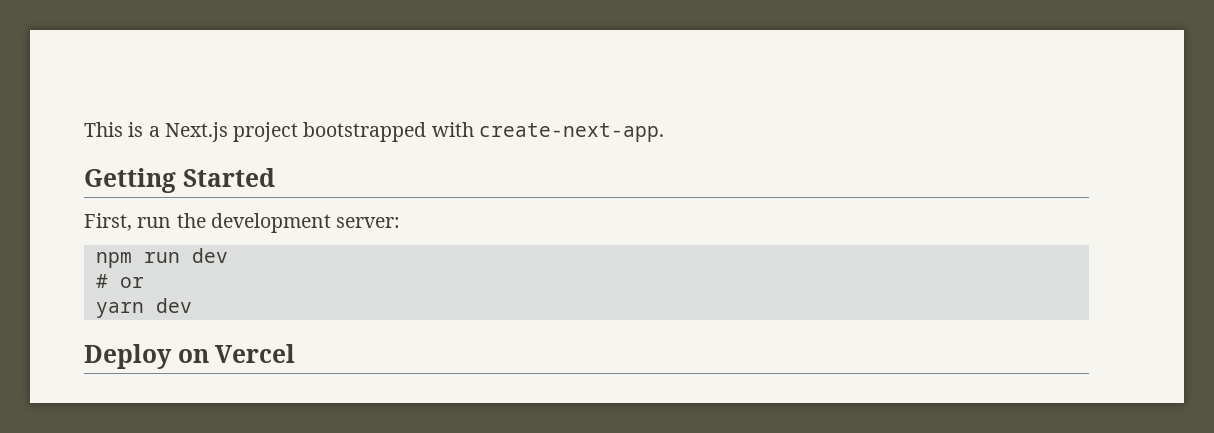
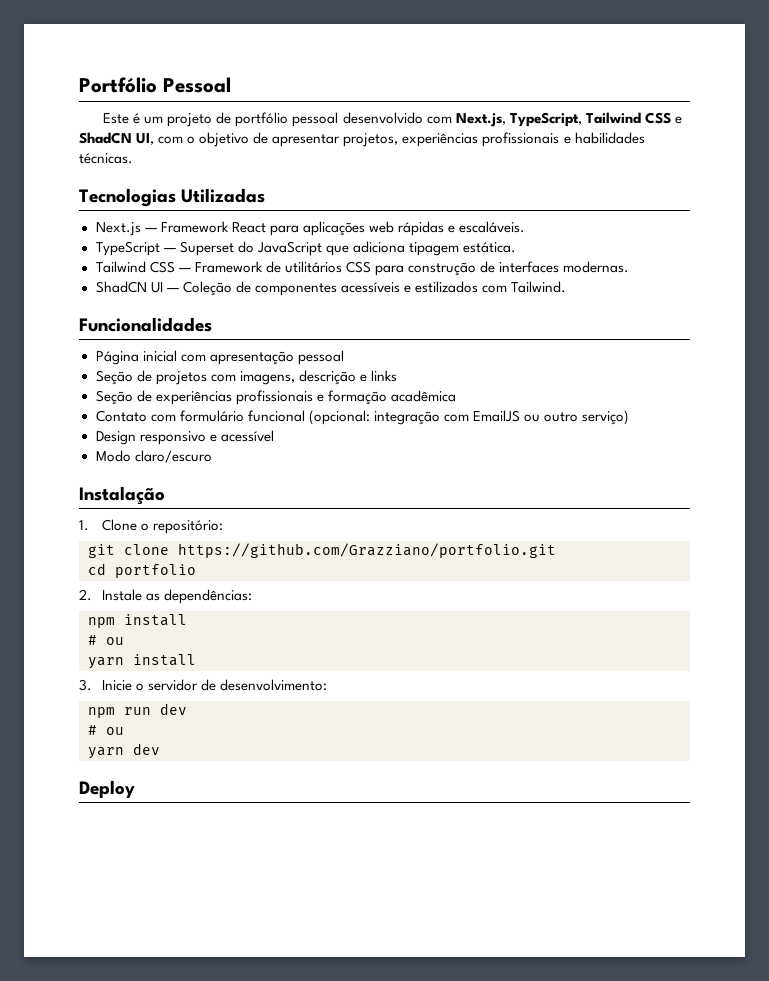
- This is a Next.js project bootstrapped with create-next-app.
- Getting Started
- First, run the development server:
+ Portfólio Pessoal
+ Este é um projeto de portfólio pessoal desenvolvido com Next.js, TypeScript, Tailwind CSS e ShadCN UI, com o objetivo de apresentar projetos, experiências profissionais e habilidades técnicas.
+ Tecnologias Utilizadas
+ Next.js — Framework React para aplicações web rápidas e escaláveis.
+ TypeScript — Superset do JavaScript que adiciona tipagem estática.
+ Tailwind CSS — Framework de utilitários CSS para construção de interfaces modernas.
+ ShadCN UI — Coleção de componentes acessíveis e estilizados com Tailwind.
+ Funcionalidades
+ Página inicial com apresentação pessoal
+ Seção de projetos com imagens, descrição e links
+ Seção de experiências profissionais e formação acadêmica
+ Contato com formulário funcional (opcional: integração com EmailJS ou outro serviço)
+ Design responsivo e acessível
+ Modo claro/escuro
+ Instalação
+ 1. Clone o repositório:
+ git clone https://github.com/Grazziano/portfolio.git
+ cd portfolio
+ 2. Instale as dependências:
+ npm install
+ # ou
+ yarn install
+ 3. Inicie o servidor de desenvolvimento:
  npm run dev
- # or
+ # ou
- Deploy on Vercel
+ Deploy

